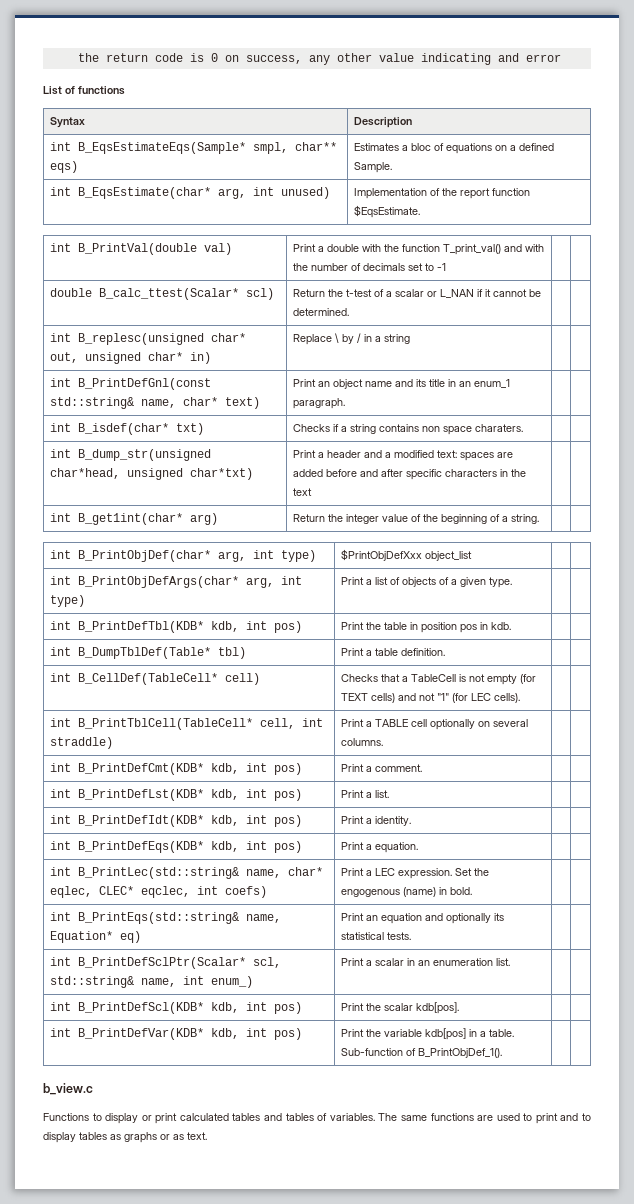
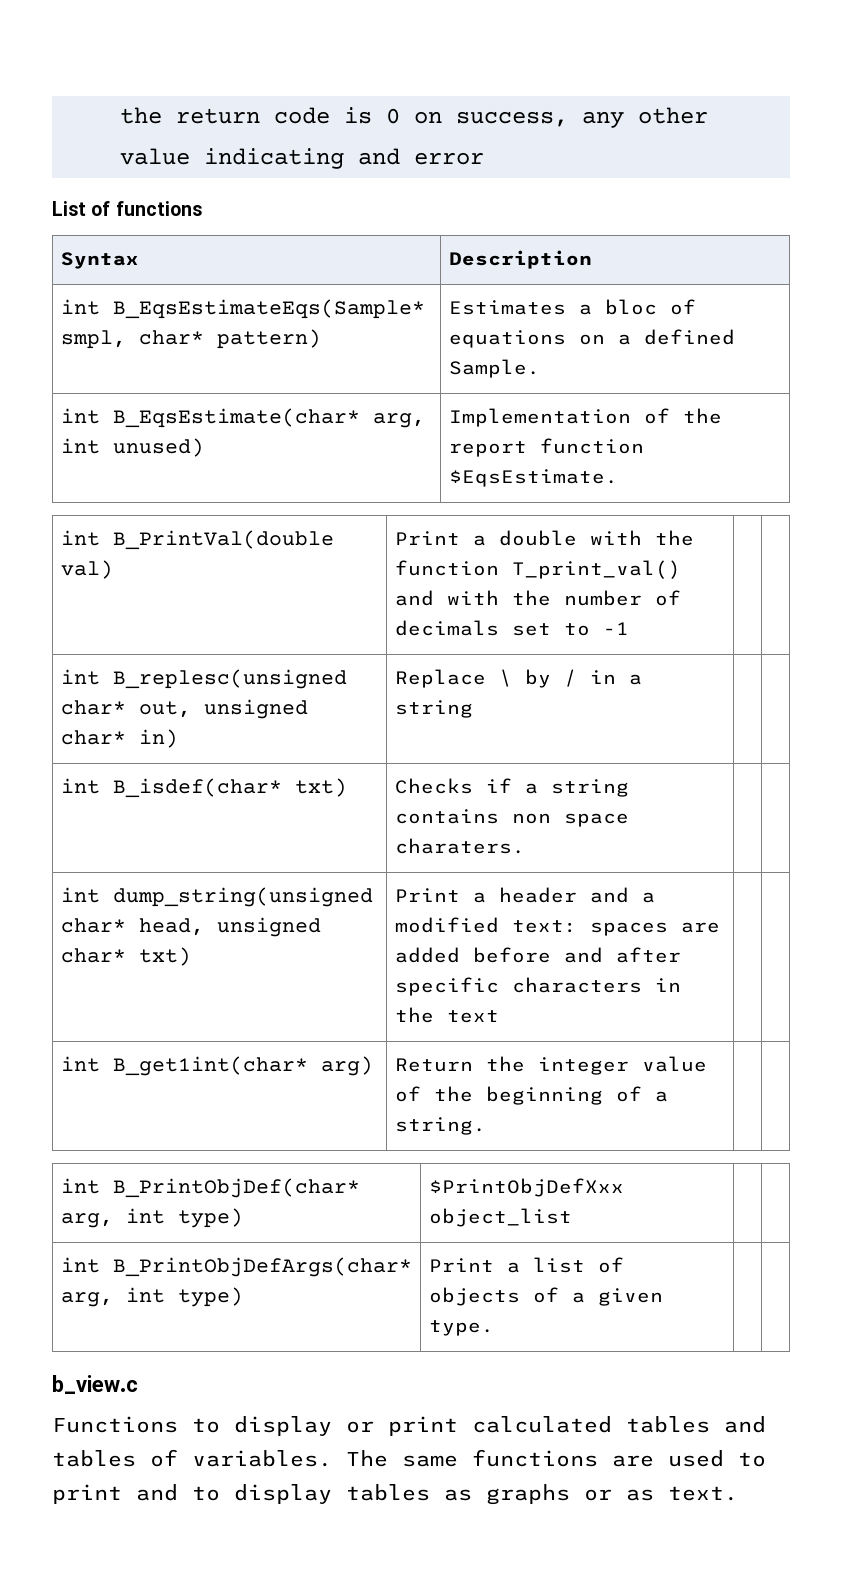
- int B_EqsEstimateEqs(Sample* smpl, char** eqs) | Estimates a bloc of equations on a defined Sample.
+ int B_EqsEstimateEqs(Sample* smpl, char* pattern) | Estimates a bloc of equations on a defined Sample.
- double B_calc_ttest(Scalar* scl) | Return the t-test of a scalar or L_NAN if it cannot be determined. | |
- int B_PrintDefGnl(const std::string& name, char* text) | Print an object name and its title in an enum_1 paragraph. | |
- int B_dump_str(unsigned char*head, unsigned char*txt) | Print a header and a modified text: spaces are added before and after specific characters in the text | |
+ int dump_string(unsigned char* head, unsigned char* txt) | Print a header and a modified text: spaces are added before and after specific characters in the text | |
- int B_PrintDefTbl(KDB* kdb, int pos) | Print the table in position pos in kdb. | |
- int B_DumpTblDef(Table* tbl) | Print a table definition. | |
- int B_CellDef(TableCell* cell) | Checks that a TableCell is not empty (for TEXT cells) and not "1" (for LEC cells). | |
- int B_PrintTblCell(TableCell* cell, int straddle) | Print a TABLE cell optionally on several columns. | |
- int B_PrintDefCmt(KDB* kdb, int pos) | Print a comment. | |
- int B_PrintDefLst(KDB* kdb, int pos) | Print a list. | |
- int B_PrintDefIdt(KDB* kdb, int pos) | Print a identity. | |
- int B_PrintDefEqs(KDB* kdb, int pos) | Print a equation. | |
- int B_PrintLec(std::string& name, char* eqlec, CLEC* eqclec, int coefs) | Print a LEC expression. Set the engogenous (name) in bold. | |
- int B_PrintEqs(std::string& name, Equation* eq) | Print an equation and optionally its statistical tests. | |
- int B_PrintDefSclPtr(Scalar* scl, std::string& name, int enum_) | Print a scalar in an enumeration list. | |
- int B_PrintDefScl(KDB* kdb, int pos) | Print the scalar kdb[pos]. | |
- int B_PrintDefVar(KDB* kdb, int pos) | Print the variable kdb[pos] in a table. Sub-function of B_PrintObjDef_1(). | |

